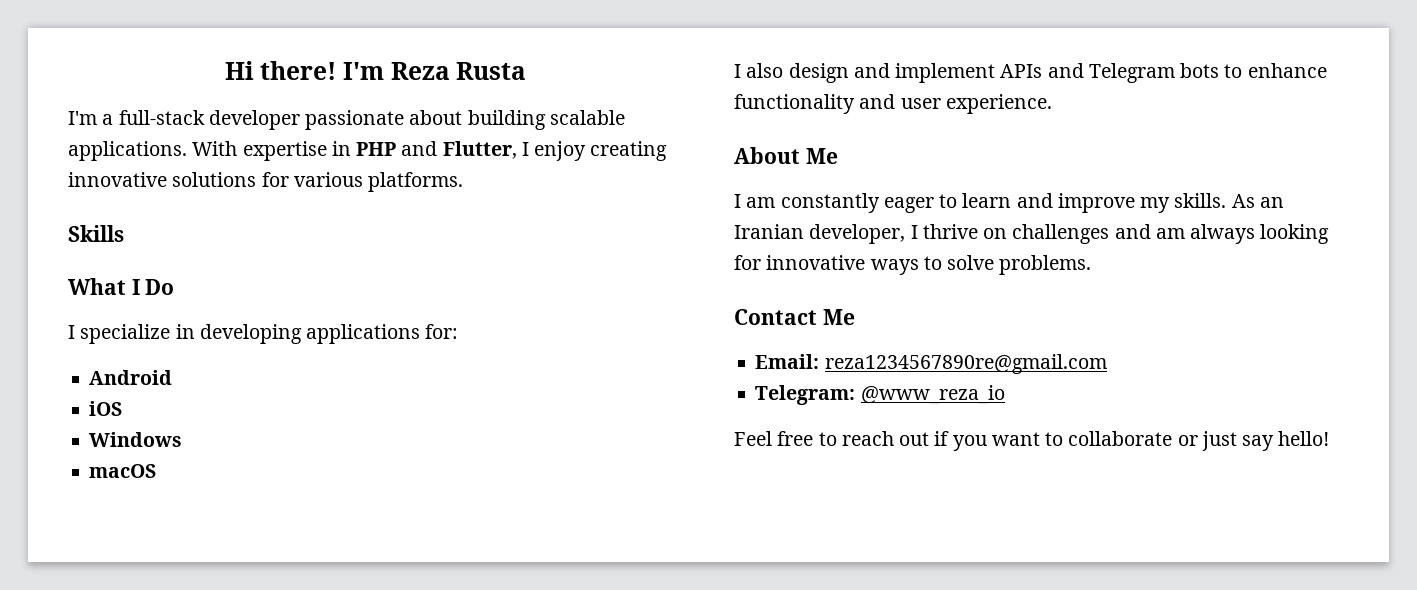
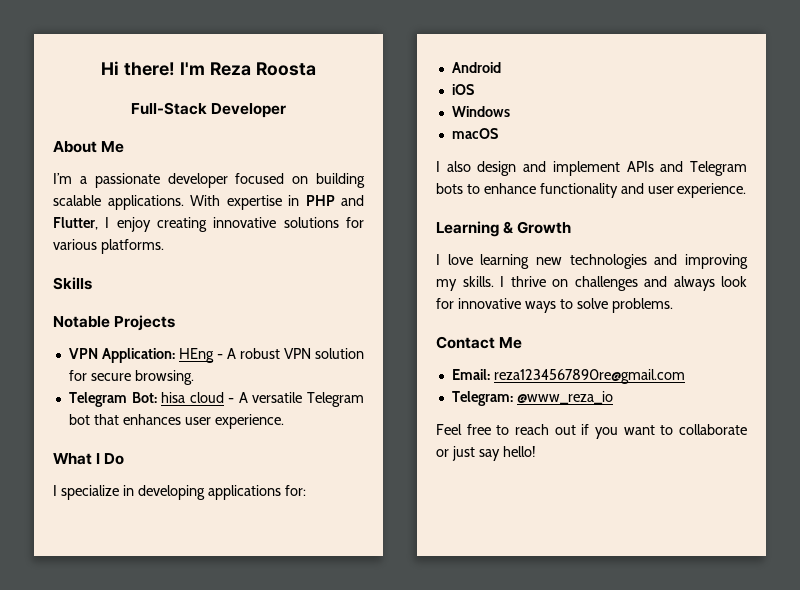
- I'm Reza Rusta
- I'm a full-stack developer passionate about building scalable applications.
+ I'm Reza Roosta
+ Full-Stack Developer
+ About Me
+ I’m a passionate developer focused on building scalable applications.
+ Notable Projects
+ VPN Application: HEng - A robust VPN solution for secure browsing.
+ Telegram Bot: hisa cloud - A versatile Telegram bot that enhances user experience.
- About Me
- I am constantly eager to learn and improve my skills. As an Iranian developer, I thrive on challenges and am always looking for innovative ways to solve problems.
+ Learning & Growth
+ I love learning new technologies and improving my skills. I thrive on challenges and always look for innovative ways to solve problems.

